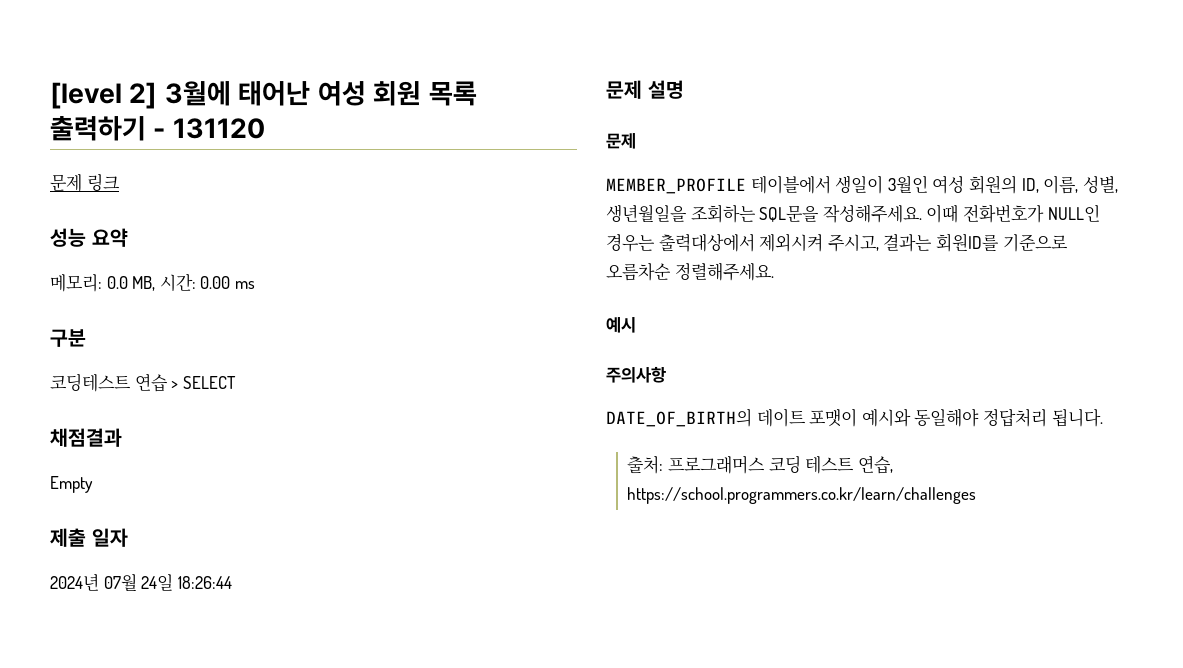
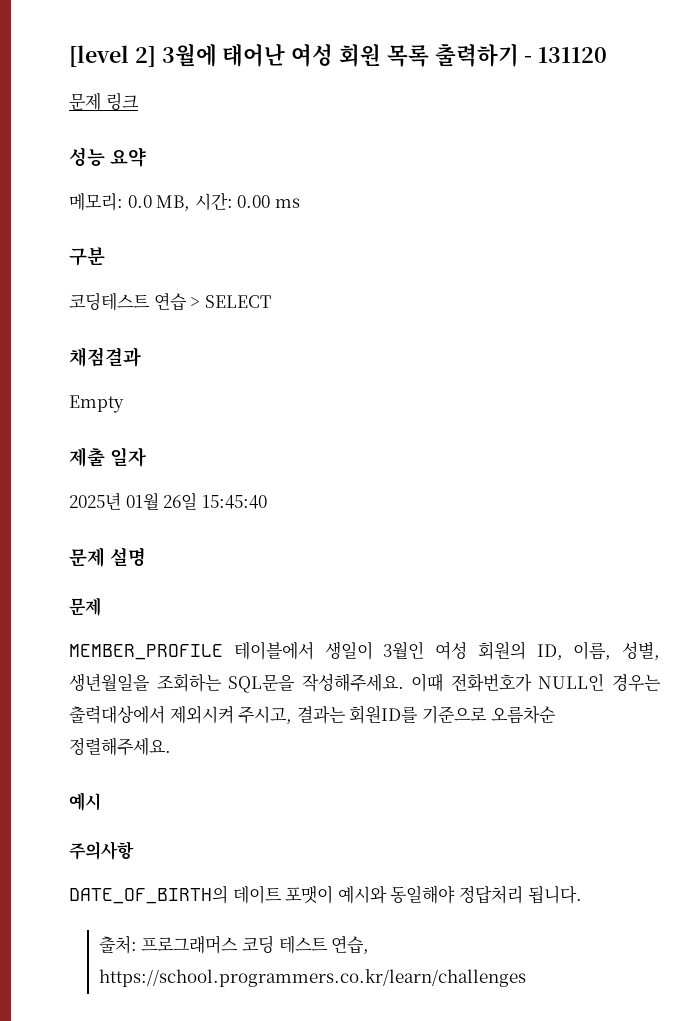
- 2024년 07월 24일 18:26:44
+ 2025년 01월 26일 15:45:40

